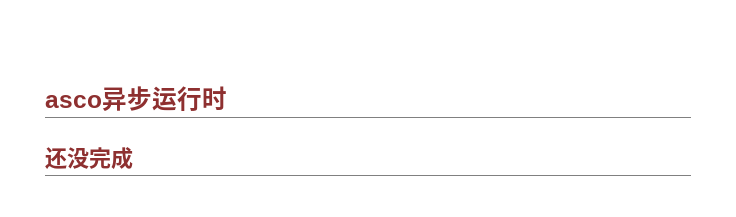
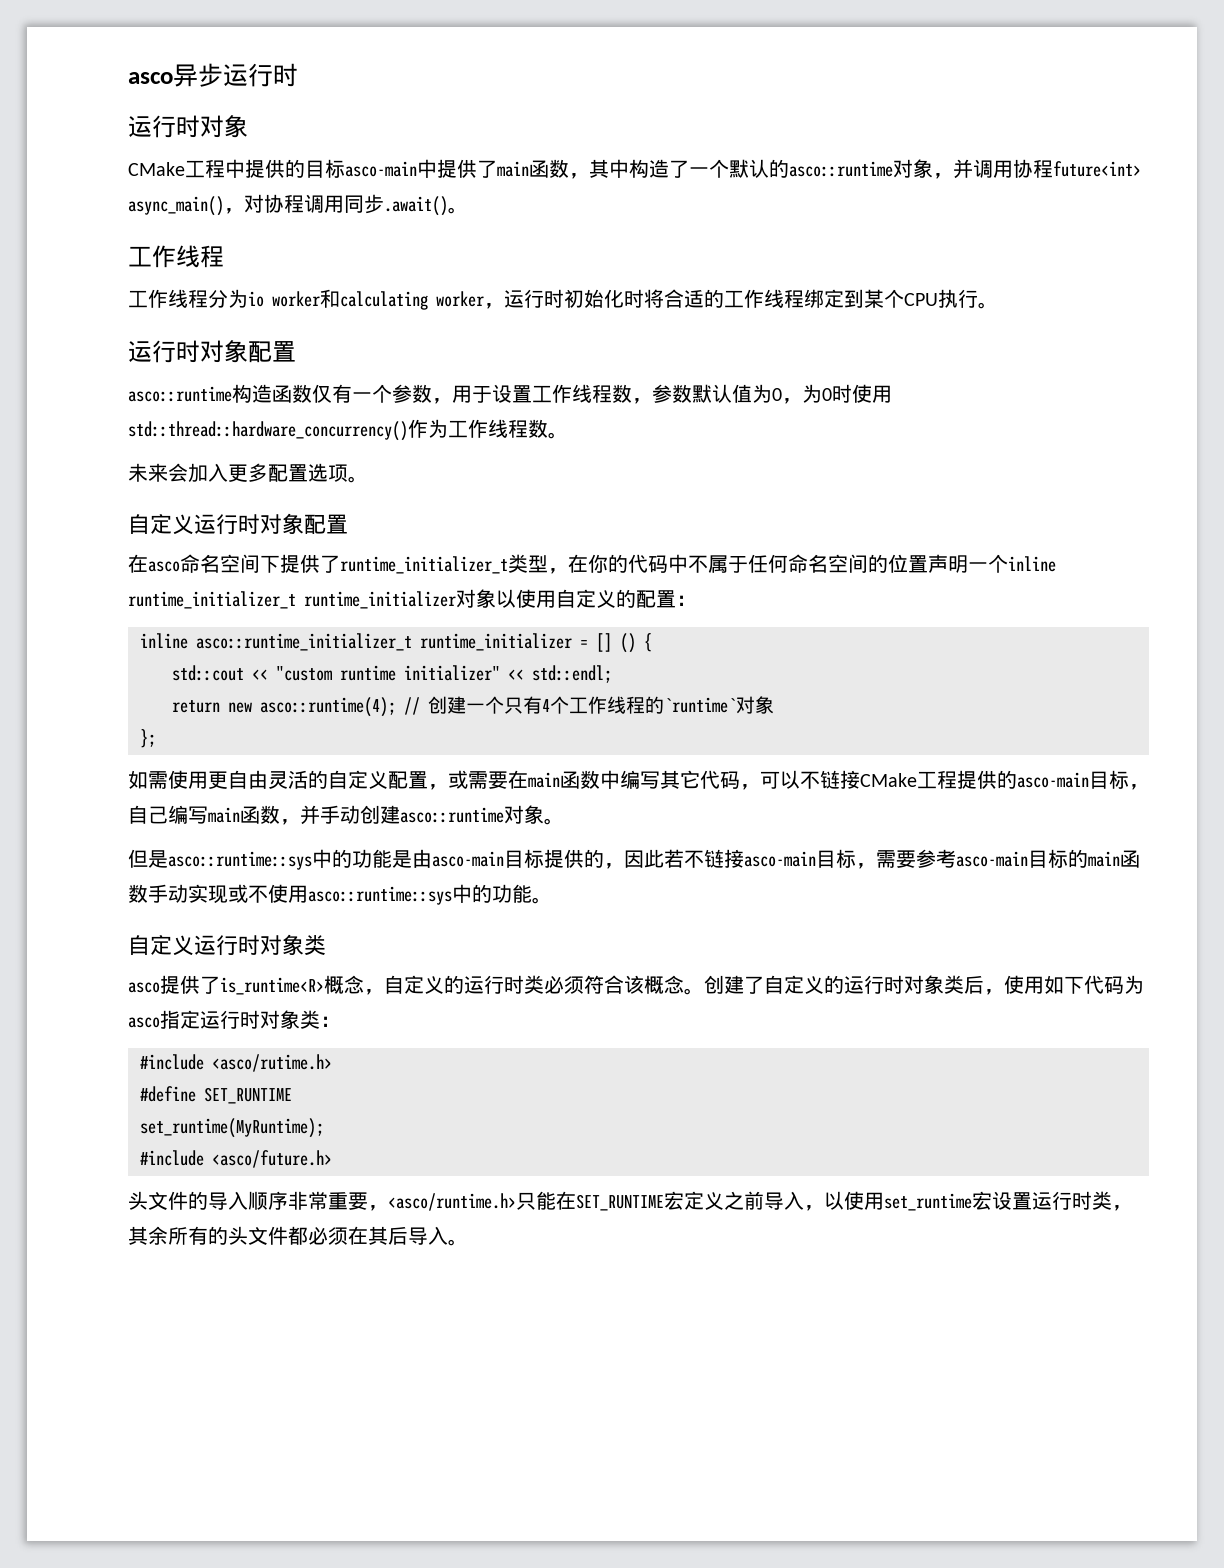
  asco异步运行时
- 还没完成
+ 运行时对象
+ CMake工程中提供的目标asco-main中提供了main函数，其中构造了一个默认的asco::runtime对象，并调用协程future<int> async_main()，对协程调用同步.await()。
+ 工作线程
+ 工作线程分为io worker和calculating worker，运行时初始化时将合适的工作线程绑定到某个CPU执行。
+ 运行时对象配置
+ asco::runtime构造函数仅有一个参数，用于设置工作线程数，参数默认值为0，为0时使用std::thread::hardware_concurrency()作为工作线程数。
+ 未来会加入更多配置选项。
+ 自定义运行时对象配置
+ 在asco命名空间下提供了runtime_initializer_t类型，在你的代码中不属于任何命名空间的位置声明一个inline runtime_initializer_t runtime_initializer对象以使用自定义的配置：
+ inline asco::runtime_initializer_t runtime_initializer = [] () {
+ std::cout << "custom runtime initializer" << std::endl;
+ return new asco::runtime(4); // 创建一个只有4个工作线程的`runtime`对象
+ };
+ 如需使用更自由灵活的自定义配置，或需要在main函数中编写其它代码，可以不链接CMake工程提供的asco-main目标，自己编写main函数，并手动创建asco::runtime对象。
+ 但是asco::runtime::sys中的功能是由asco-main目标提供的，因此若不链接asco-main目标，需要参考asco-main目标的main函数手动实现或不使用asco::runtime::sys中的功能。
+ 自定义运行时对象类
+ asco提供了is_runtime<R>概念，自定义的运行时类必须符合该概念。创建了自定义的运行时对象类后，使用如下代码为asco指定运行时对象类：
+ #include <asco/rutime.h>
+ #define SET_RUNTIME
+ set_runtime(MyRuntime);
+ #include <asco/future.h>
+ 头文件的导入顺序非常重要，<asco/runtime.h>只能在SET_RUNTIME宏定义之前导入，以使用set_runtime宏设置运行时类，其余所有的头文件都必须在其后导入。

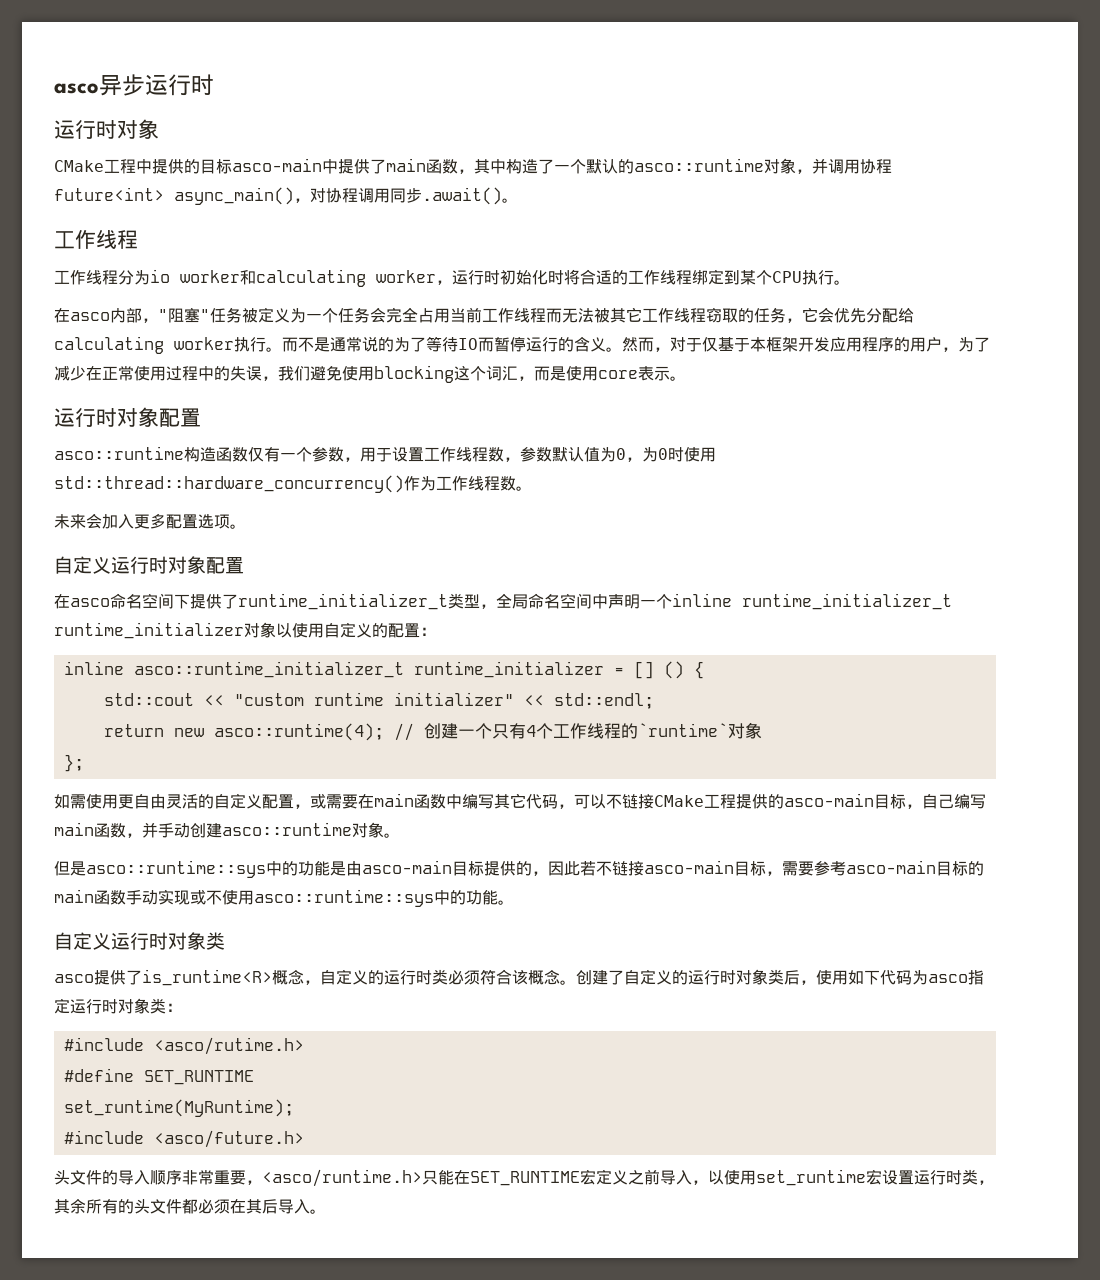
+ 在asco内部，"阻塞"任务被定义为一个任务会完全占用当前工作线程而无法被其它工作线程窃取的任务，它会优先分配给calculating worker执行。而不是通常说的为了等待IO而暂停运行的含义。然而，对于仅基于本框架开发应用程序的用户，为了减少在正常使用过程中的失误，我们避免使用blocking这个词汇，而是使用core表示。
- 在asco命名空间下提供了runtime_initializer_t类型，在你的代码中不属于任何命名空间的位置声明一个inline runtime_initializer_t runtime_initializer对象以使用自定义的配置：
+ 在asco命名空间下提供了runtime_initializer_t类型，全局命名空间中声明一个inline runtime_initializer_t runtime_initializer对象以使用自定义的配置：

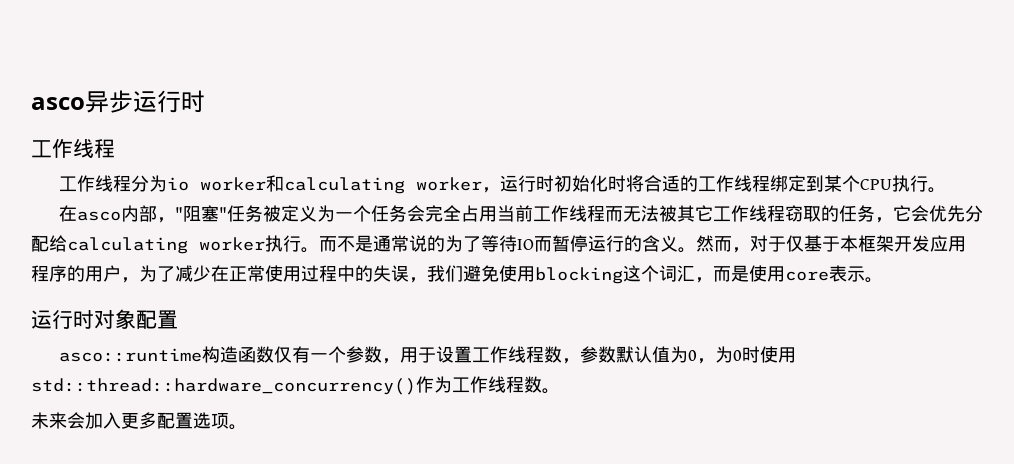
  asco异步运行时
- 运行时对象
- CMake工程中提供的目标asco-main中提供了main函数，其中构造了一个默认的asco::runtime对象，并调用协程future<int> async_main()，对协程调用同步.await()。
- 自定义运行时对象配置
- 在asco命名空间下提供了runtime_initializer_t类型，全局命名空间中声明一个inline runtime_initializer_t runtime_initializer对象以使用自定义的配置：
- inline asco::runtime_initializer_t runtime_initializer = [] () {
- std::cout << "custom runtime initializer" << std::endl;
- return new asco::runtime(4); // 创建一个只有4个工作线程的`runtime`对象
- };
- 如需使用更自由灵活的自定义配置，或需要在main函数中编写其它代码，可以不链接CMake工程提供的asco-main目标，自己编写main函数，并手动创建asco::runtime对象。
- 但是asco::runtime::sys中的功能是由asco-main目标提供的，因此若不链接asco-main目标，需要参考asco-main目标的main函数手动实现或不使用asco::runtime::sys中的功能。
- 自定义运行时对象类
- asco提供了is_runtime<R>概念，自定义的运行时类必须符合该概念。创建了自定义的运行时对象类后，使用如下代码为asco指定运行时对象类：
- #include <asco/rutime.h>
- #define SET_RUNTIME
- set_runtime(MyRuntime);
- #include <asco/future.h>
- 头文件的导入顺序非常重要，<asco/runtime.h>只能在SET_RUNTIME宏定义之前导入，以使用set_runtime宏设置运行时类，其余所有的头文件都必须在其后导入。

